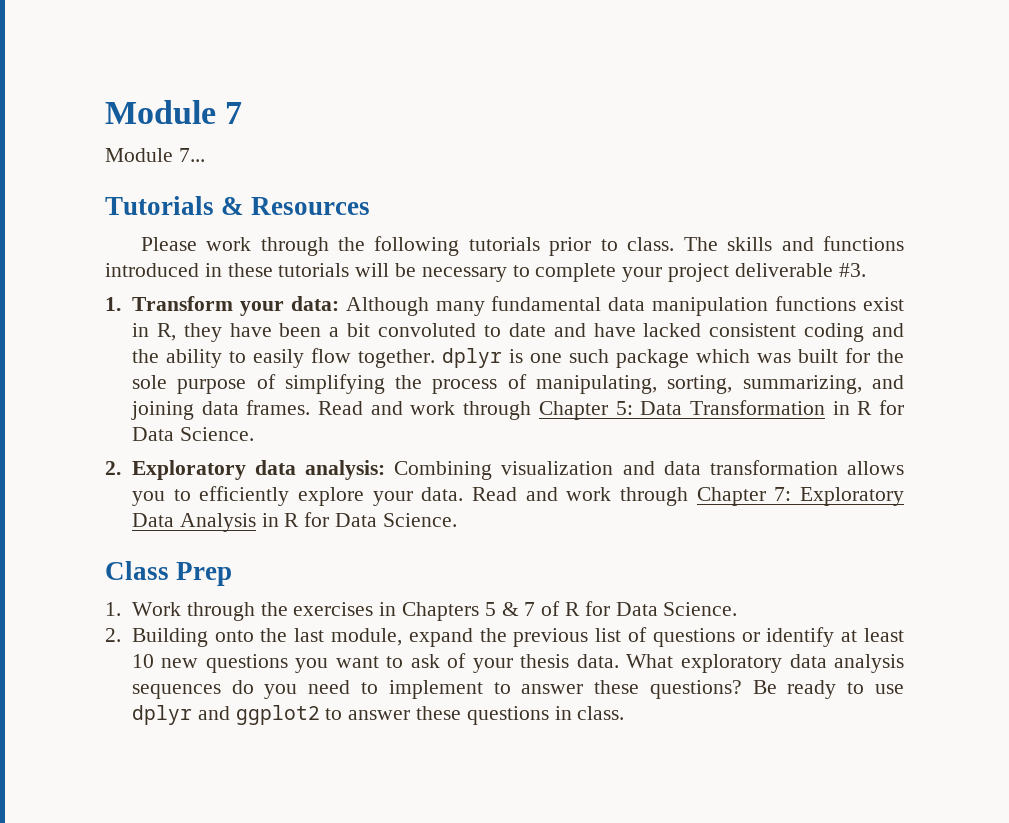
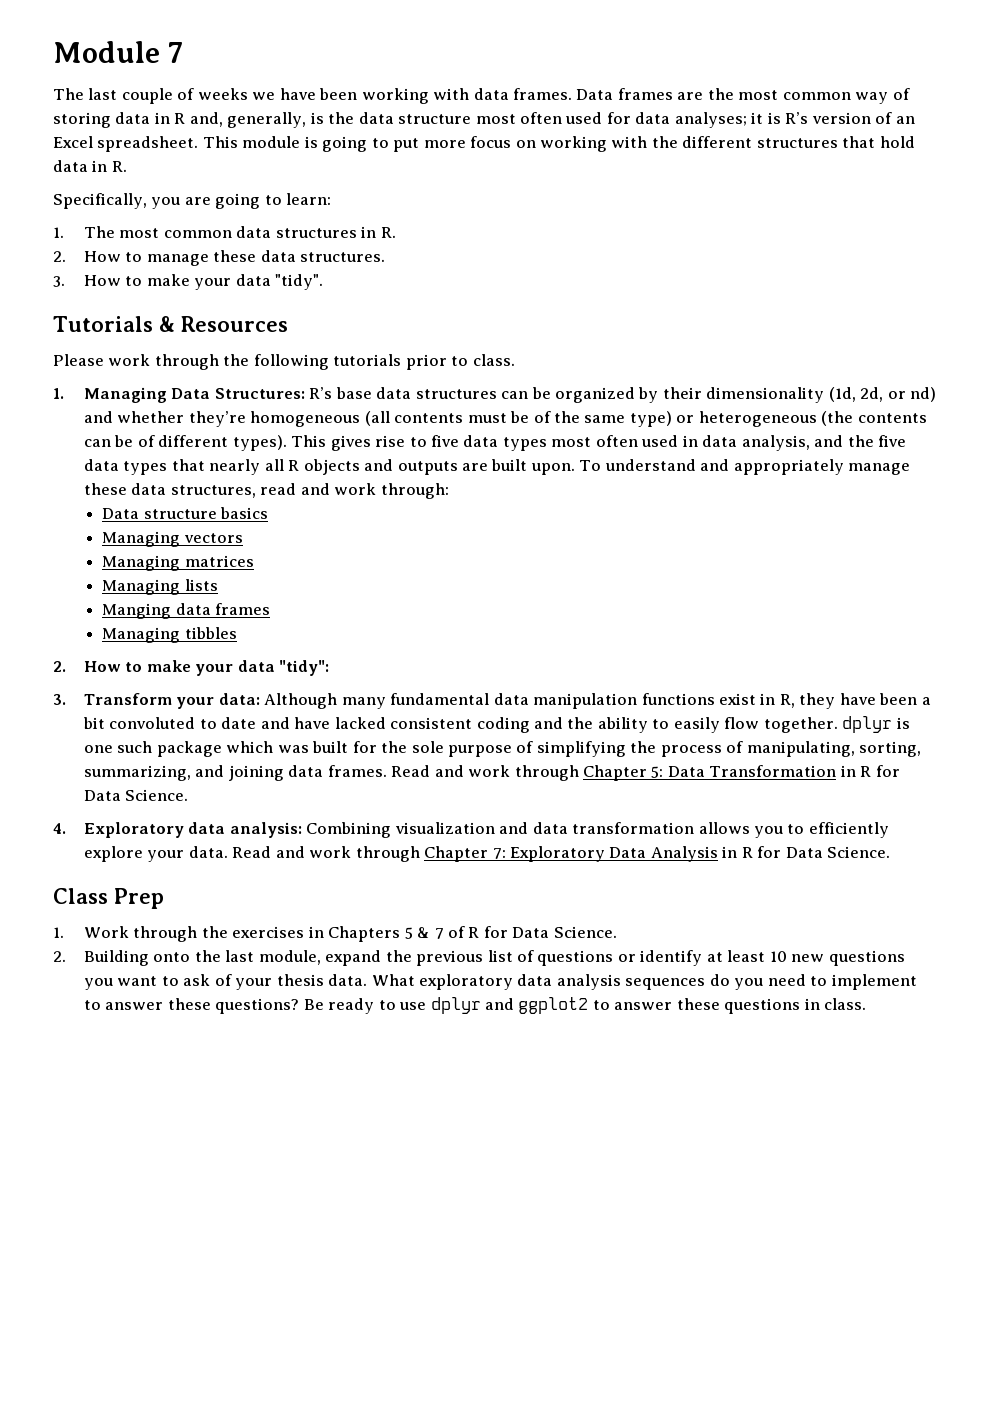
- Module 7...
+ The last couple of weeks we have been working with data frames. Data frames are the most common way of storing data in R and, generally, is the data structure most often used for data analyses; it is R’s version of an Excel spreadsheet. This module is going to put more focus on working with the different structures that hold data in R.
+ Specifically, you are going to learn:
+ 1. The most common data structures in R.
+ 2. How to manage these data structures.
+ 3. How to make your data "tidy".
- Please work through the following tutorials prior to class. The skills and functions introduced in these tutorials will be necessary to complete your project deliverable #3.
- 1. Transform your data:
+ Please work through the following tutorials prior to class.
+ 1. Managing Data Structures: R’s base data structures can be organized by their dimensionality (1d, 2d, or nd) and whether they’re homogeneous (all contents must be of the same type) or heterogeneous (the contents can be of different types). This gives rise to five data types most often used in data analysis, and the five data types that nearly all R objects and outputs are built upon. To understand and appropriately manage these data structures, read and work through:
+ Data structure basics
+ Managing vectors
+ Managing matrices
+ Managing lists
+ Manging data frames
+ Managing tibbles
+ 2. How to make your data "tidy":
+ 3. Transform your data:
- 2. Exploratory data analysis: Combining visualization and data transformation allows you to efficiently explore your data.
+ 4. Exploratory data analysis: Combining visualization and data transformation allows you to efficiently explore your data.

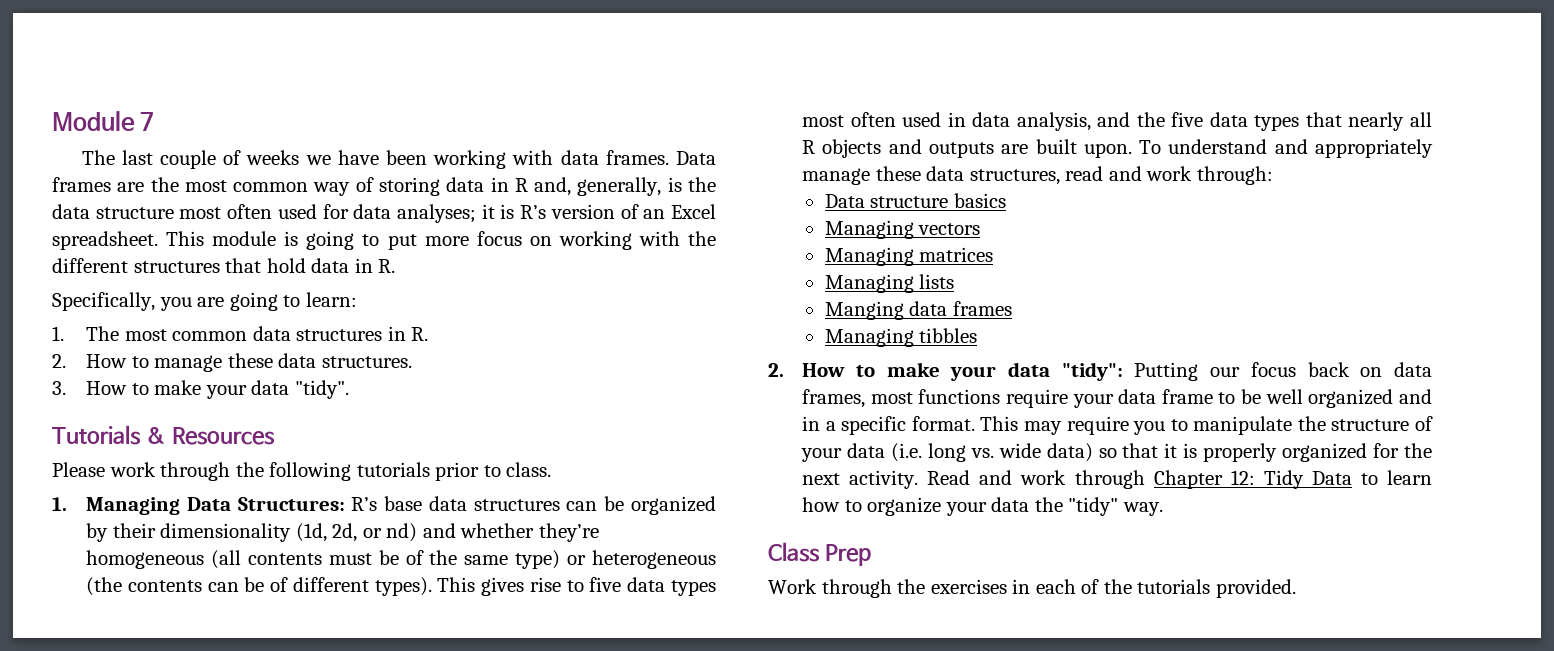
- 2. How to make your data "tidy":
- 3. Transform your data: Although many fundamental data manipulation functions exist in R, they have been a bit convoluted to date and have lacked consistent coding and the ability to easily flow together. dplyr is one such package which was built for the sole purpose of simplifying the process of manipulating, sorting, summarizing, and joining data frames. Read and work through Chapter 5: Data Transformation in R for Data Science.
- 4. Exploratory data analysis: Combining visualization and data transformation allows you to efficiently explore your data. Read and work through Chapter 7: Exploratory Data Analysis in R for Data Science.
+ 2. How to make your data "tidy": Putting our focus back on data frames, most functions require your data frame to be well organized and in a specific format. This may require you to manipulate the structure of your data (i.e. long vs. wide data) so that it is properly organized for the next activity. Read and work through Chapter 12: Tidy Data to learn how to organize your data the "tidy" way.
- 1. Work through the exercises in Chapters 5 & 7 of R for Data Science.
- 2. Building onto the last module, expand the previous list of questions or identify at least 10 new questions you want to ask of your thesis data. What exploratory data analysis sequences do you need to implement to answer these questions? Be ready to use dplyr and ggplot2 to answer these questions in class.
+ Work through the exercises in each of the tutorials provided.

